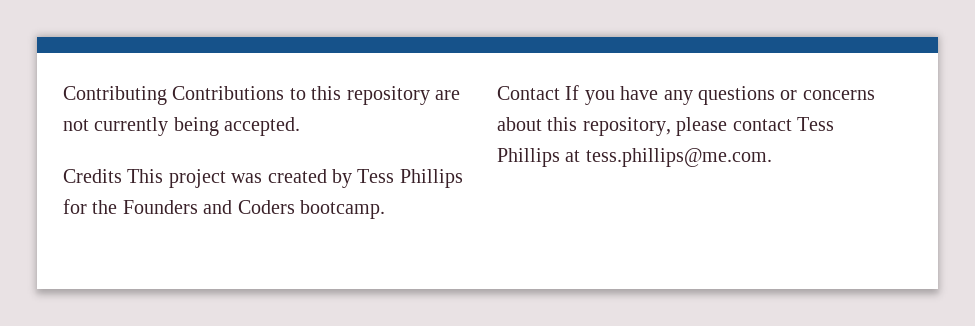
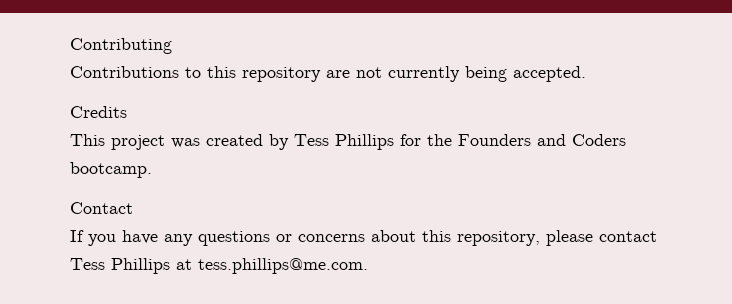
- Contributing Contributions to this repository are not currently being accepted.
+ Contributing
+ Contributions to this repository are not currently being accepted.
- Credits This project was created by Tess Phillips for the Founders and Coders bootcamp.
+ Credits
+ This project was created by Tess Phillips for the Founders and Coders bootcamp.
- Contact If you have any questions or concerns about this repository, please contact Tess Phillips at tess.phillips@me.com.
+ Contact
+ If you have any questions or concerns about this repository, please contact Tess Phillips at tess.phillips@me.com.

